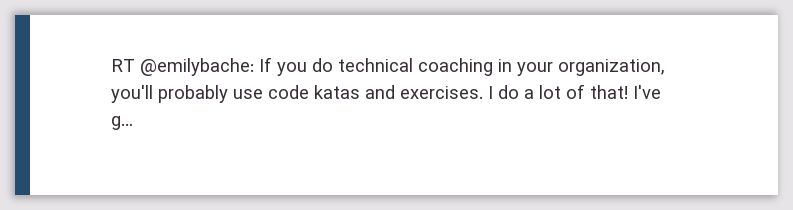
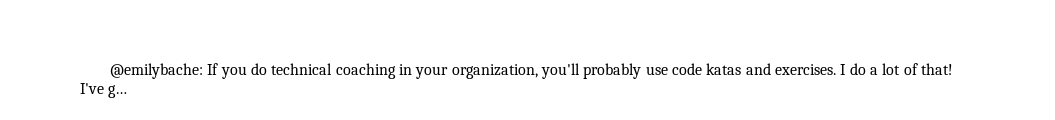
- RT @emilybache: If you do technical coaching in your organization, you'll probably use code katas and exercises.
+ @emilybache: If you do technical coaching in your organization, you'll probably use code katas and exercises.

